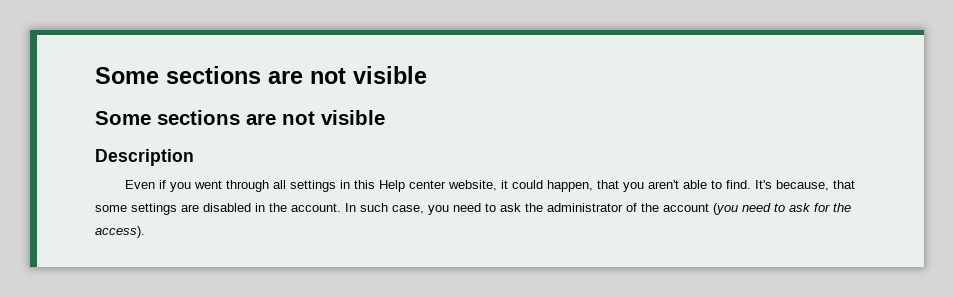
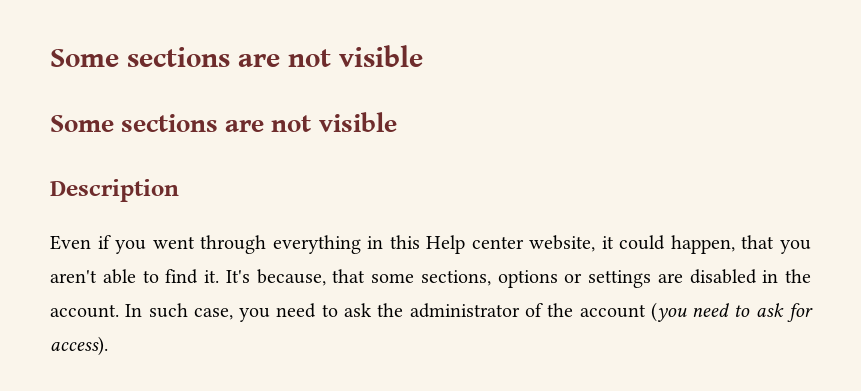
- Even if you went through all settings in this Help center website, it could happen, that you aren't able to find.
+ Even if you went through everything in this Help center website, it could happen, that you aren't able to find it.
- It's because, that some settings are disabled in the account.
+ It's because, that some sections, options or settings are disabled in the account.
- In such case, you need to ask the administrator of the account (you need to ask for the access).
+ In such case, you need to ask the administrator of the account (you need to ask for access).

